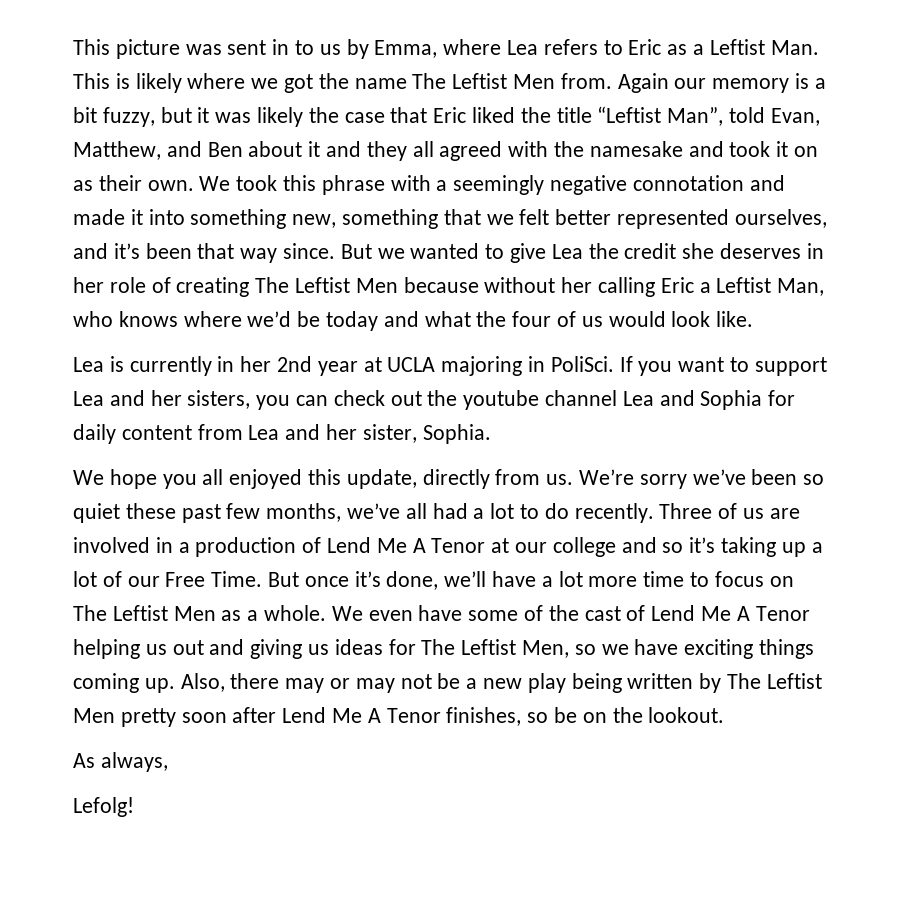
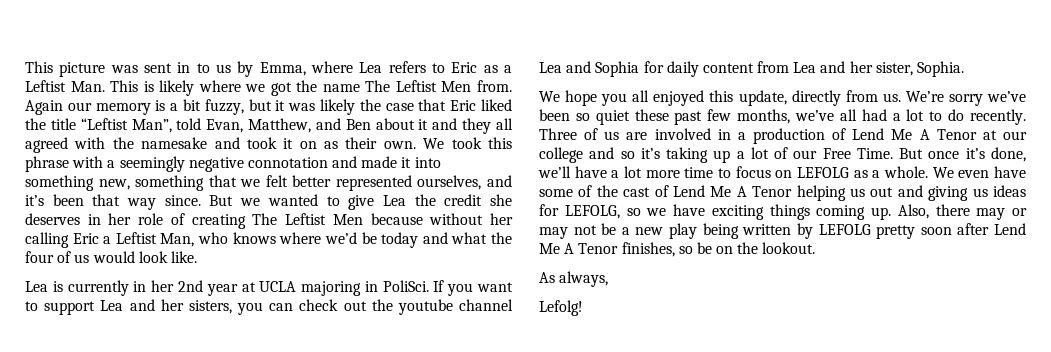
- But once it’s done, we’ll have a lot more time to focus on The Leftist Men as a whole.
+ But once it’s done, we’ll have a lot more time to focus on LEFOLG as a whole.
- We even have some of the cast of Lend Me A Tenor helping us out and giving us ideas for The Leftist Men, so we have exciting things coming up.
+ We even have some of the cast of Lend Me A Tenor helping us out and giving us ideas for LEFOLG, so we have exciting things coming up.
- Also, there may or may not be a new play being written by The Leftist Men pretty soon after Lend Me A Tenor finishes, so be on the lookout.
+ Also, there may or may not be a new play being written by LEFOLG pretty soon after Lend Me A Tenor finishes, so be on the lookout.

